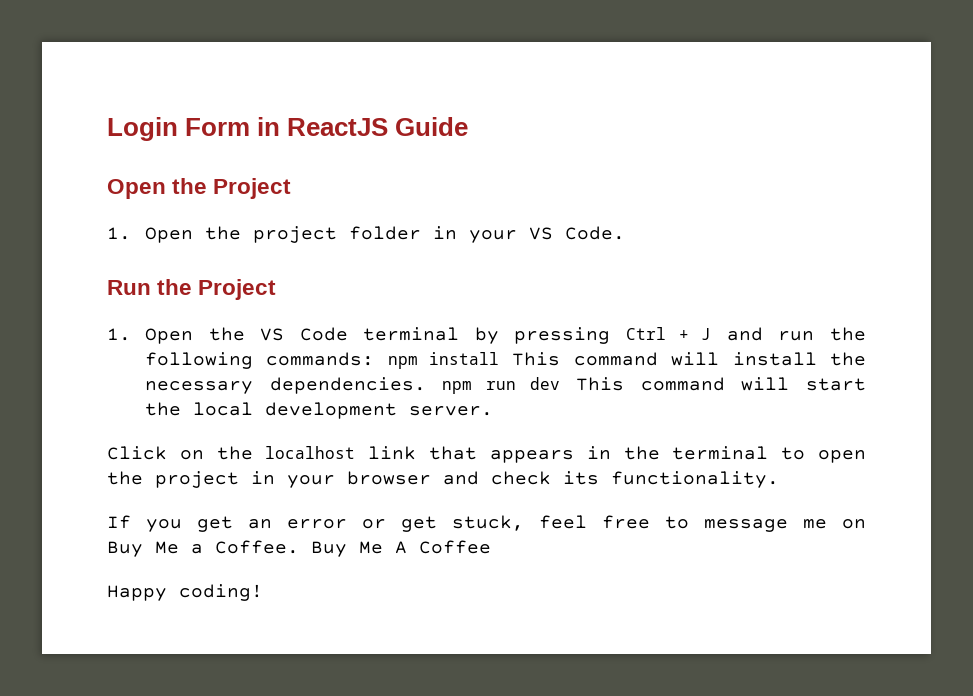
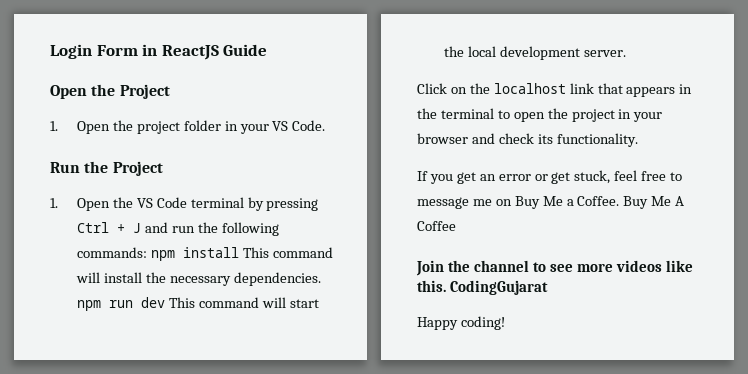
+ Join the channel to see more videos like this. CodingGujarat

